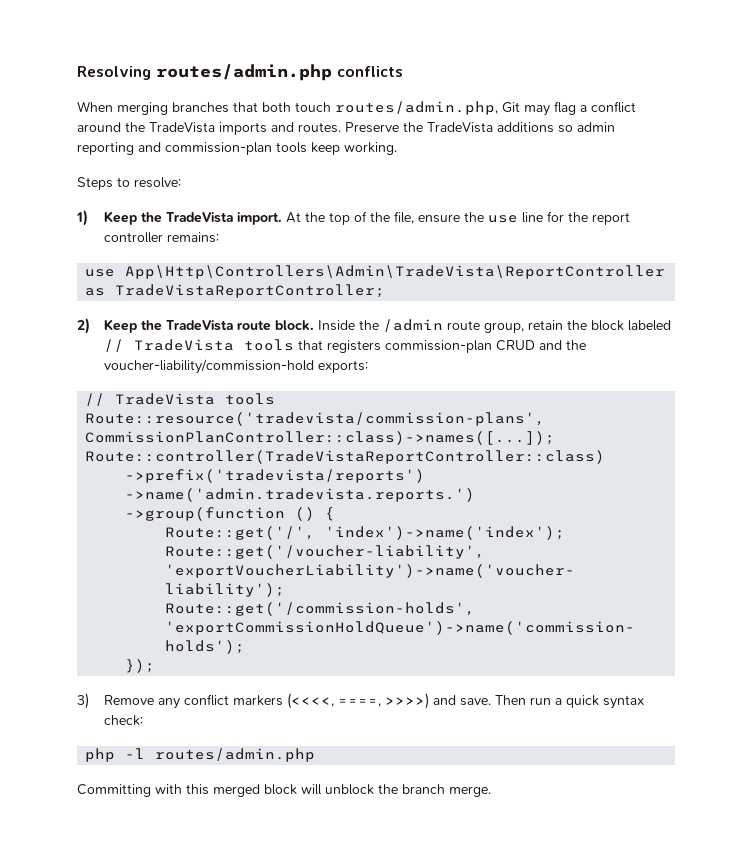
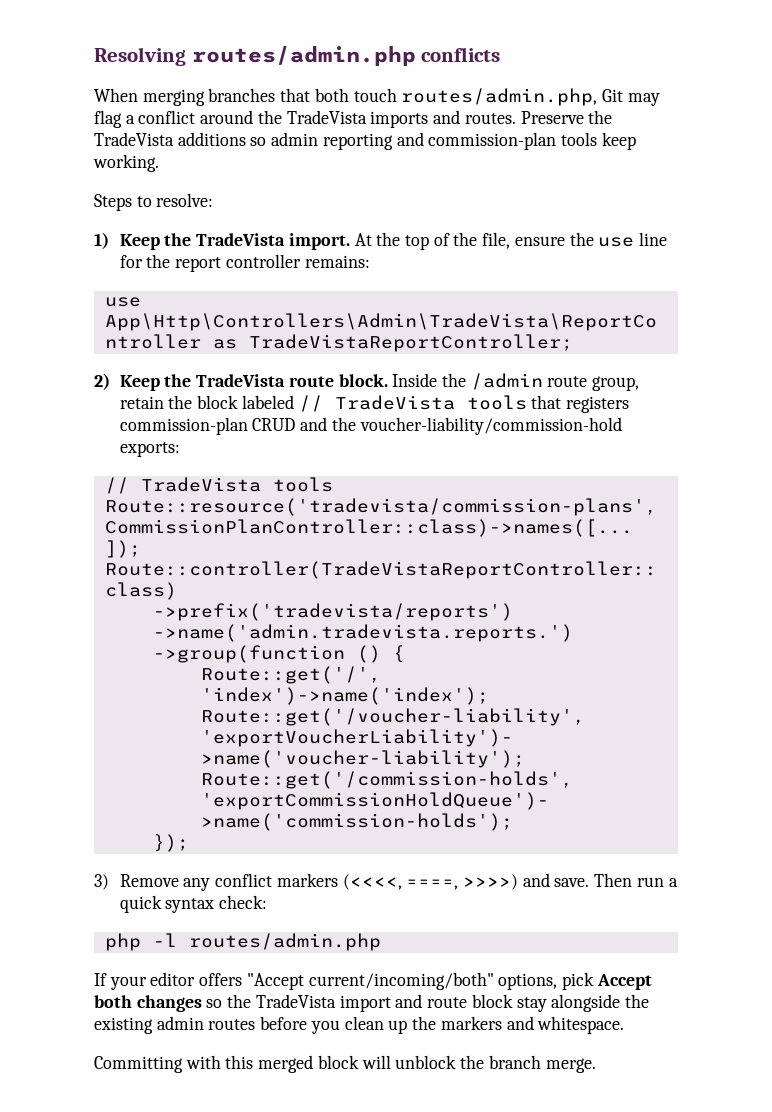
+ If your editor offers "Accept current/incoming/both" options, pick Accept both changes so the TradeVista import and route block stay alongside the existing admin routes before you clean up the markers and whitespace.

